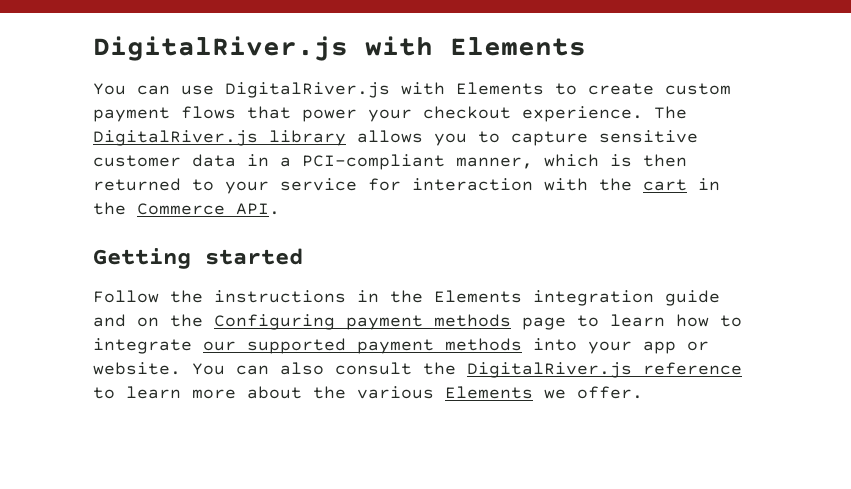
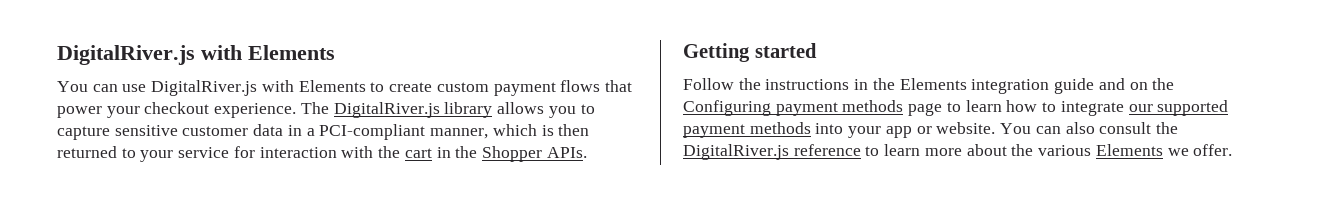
- The DigitalRiver.js library allows you to capture sensitive customer data in a PCI-compliant manner, which is then returned to your service for interaction with the cart in the Commerce API.
+ The DigitalRiver.js library allows you to capture sensitive customer data in a PCI-compliant manner, which is then returned to your service for interaction with the cart in the Shopper APIs.

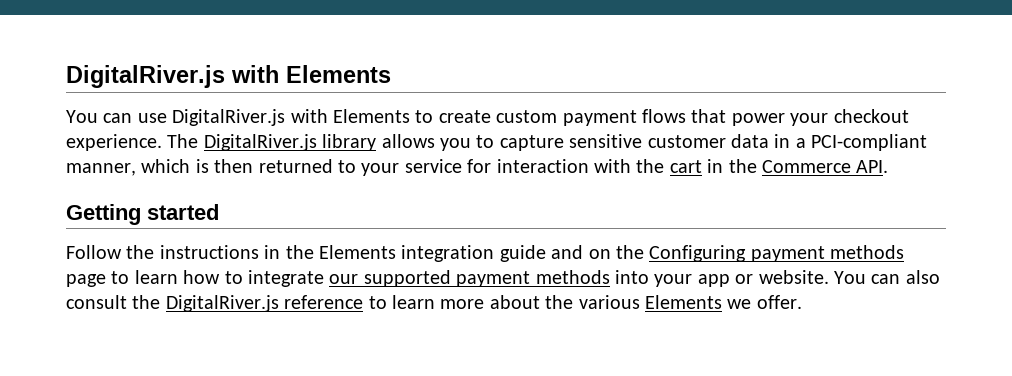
- The DigitalRiver.js library allows you to capture sensitive customer data in a PCI-compliant manner, which is then returned to your service for interaction with the cart in the Shopper APIs.
+ The DigitalRiver.js library allows you to capture sensitive customer data in a PCI-compliant manner, which is then returned to your service for interaction with the cart in the Commerce API.

